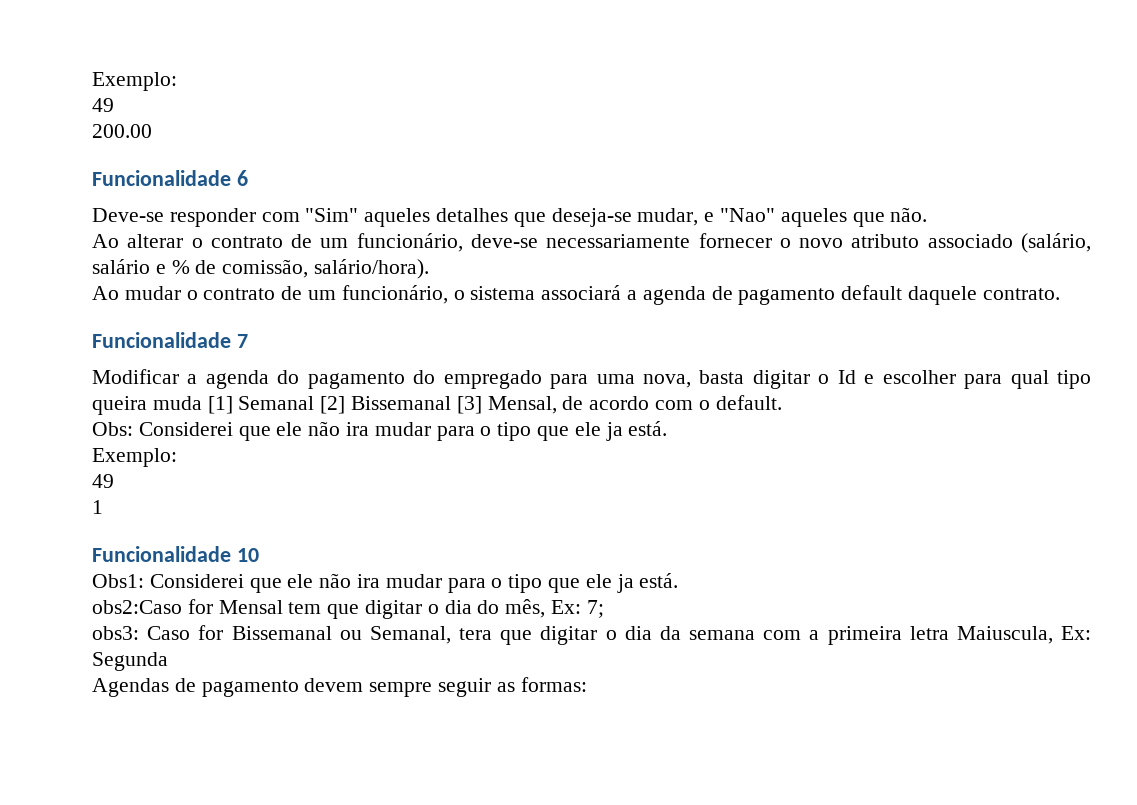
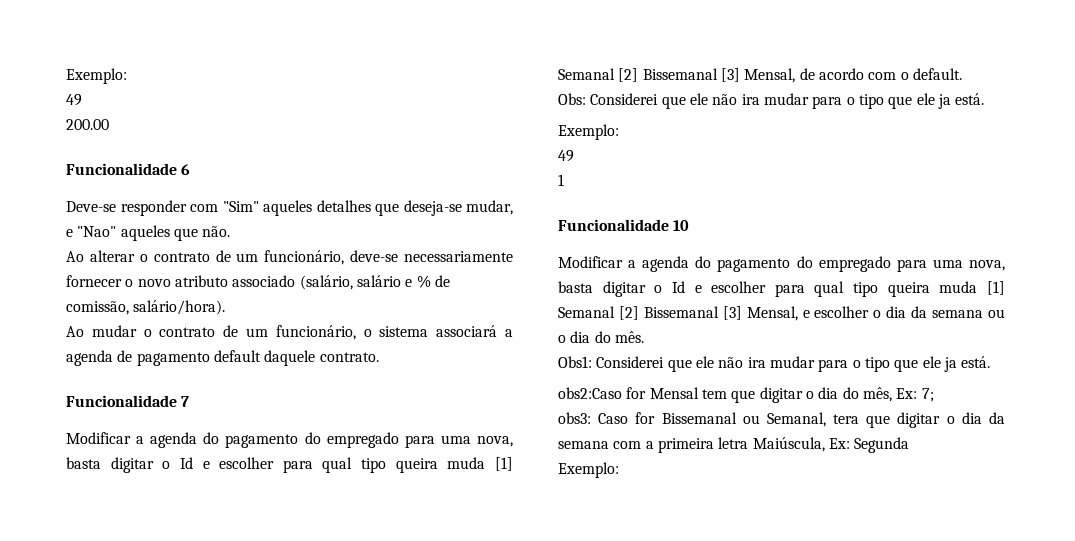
+ Modificar a agenda do pagamento do empregado para uma nova, basta digitar o Id e escolher para qual tipo queira muda [1] Semanal [2] Bissemanal [3] Mensal, e escolher o dia da semana ou o dia do mês.
- obs3: Caso for Bissemanal ou Semanal, tera que digitar o dia da semana com a primeira letra Maiuscula, Ex: Segunda
- Agendas de pagamento devem sempre seguir as formas:
+ obs3: Caso for Bissemanal ou Semanal, tera que digitar o dia da semana com a primeira letra Maiúscula, Ex: Segunda
+ Exemplo:

